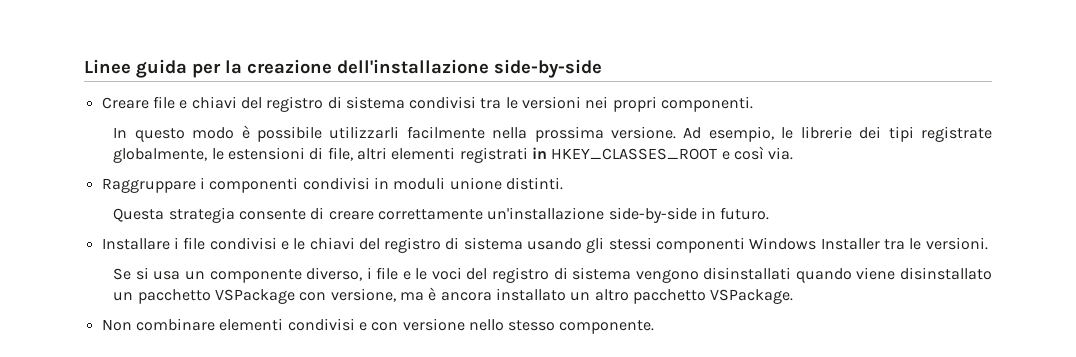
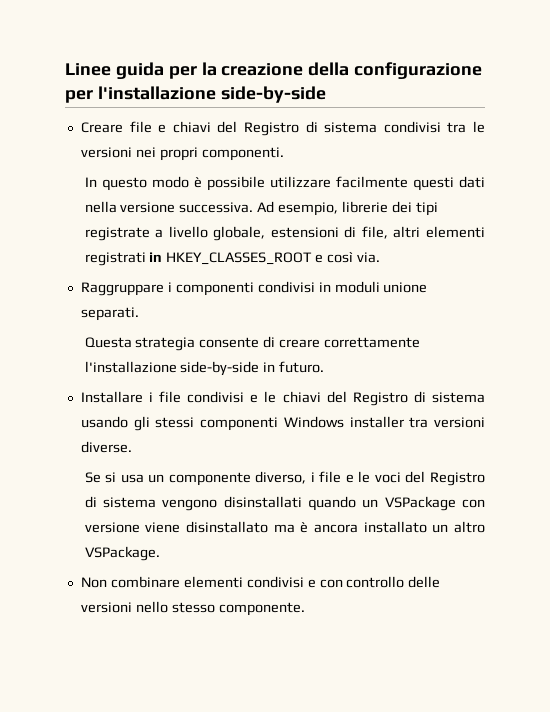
- Linee guida per la creazione dell'installazione side-by-side
+ Linee guida per la creazione della configurazione per l'installazione side-by-side
- Creare file e chiavi del registro di sistema condivisi tra le versioni nei propri componenti.
+ Creare file e chiavi del Registro di sistema condivisi tra le versioni nei propri componenti.
- In questo modo è possibile utilizzarli facilmente nella prossima versione.
+ In questo modo è possibile utilizzare facilmente questi dati nella versione successiva.
- Ad esempio, le librerie dei tipi registrate globalmente, le estensioni di file, altri elementi registrati in HKEY_CLASSES_ROOT e così via.
+ Ad esempio, librerie dei tipi registrate a livello globale, estensioni di file, altri elementi registrati in HKEY_CLASSES_ROOT e così via.
- Raggruppare i componenti condivisi in moduli unione distinti.
+ Raggruppare i componenti condivisi in moduli unione separati.
- Questa strategia consente di creare correttamente un'installazione side-by-side in futuro.
+ Questa strategia consente di creare correttamente l'installazione side-by-side in futuro.
- Installare i file condivisi e le chiavi del registro di sistema usando gli stessi componenti Windows Installer tra le versioni.
+ Installare i file condivisi e le chiavi del Registro di sistema usando gli stessi componenti Windows installer tra versioni diverse.
- Se si usa un componente diverso, i file e le voci del registro di sistema vengono disinstallati quando viene disinstallato un pacchetto VSPackage con versione, ma è ancora installato un altro pacchetto VSPackage.
+ Se si usa un componente diverso, i file e le voci del Registro di sistema vengono disinstallati quando un VSPackage con versione viene disinstallato ma è ancora installato un altro VSPackage.
- Non combinare elementi condivisi e con versione nello stesso componente.
+ Non combinare elementi condivisi e con controllo delle versioni nello stesso componente.

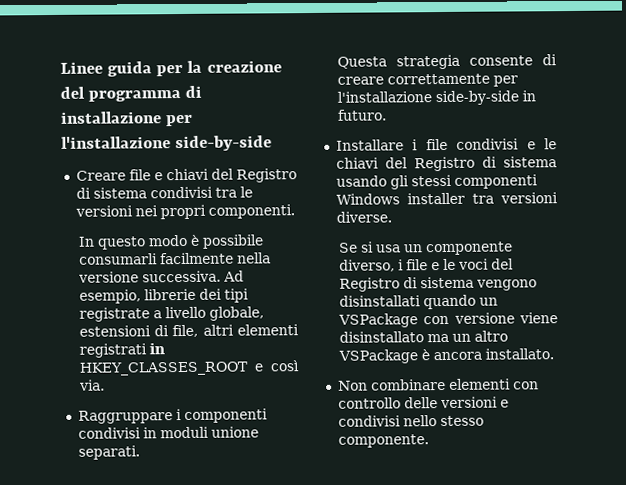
- Linee guida per la creazione della configurazione per l'installazione side-by-side
+ Linee guida per la creazione del programma di installazione per l'installazione side-by-side
- In questo modo è possibile utilizzare facilmente questi dati nella versione successiva.
+ In questo modo è possibile consumarli facilmente nella versione successiva.
- Questa strategia consente di creare correttamente l'installazione side-by-side in futuro.
+ Questa strategia consente di creare correttamente per l'installazione side-by-side in futuro.
- Se si usa un componente diverso, i file e le voci del Registro di sistema vengono disinstallati quando un VSPackage con versione viene disinstallato ma è ancora installato un altro VSPackage.
+ Se si usa un componente diverso, i file e le voci del Registro di sistema vengono disinstallati quando un VSPackage con versione viene disinstallato ma un altro VSPackage è ancora installato.
- Non combinare elementi condivisi e con controllo delle versioni nello stesso componente.
+ Non combinare elementi con controllo delle versioni e condivisi nello stesso componente.

